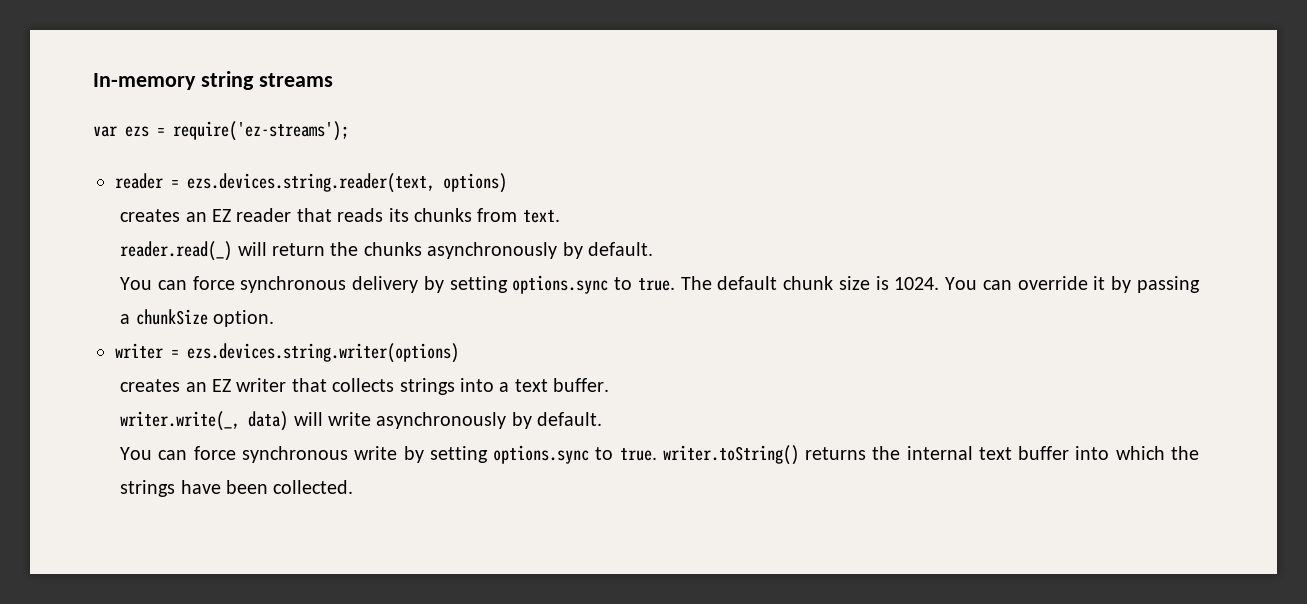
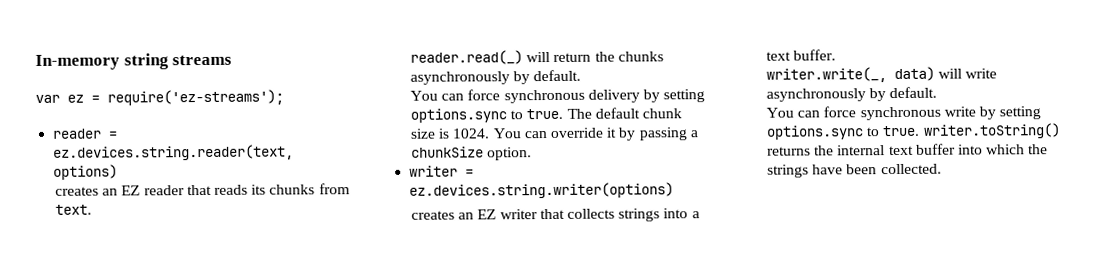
- var ezs = require('ez-streams');
+ var ez = require('ez-streams');
- reader = ezs.devices.string.reader(text, options)
+ reader = ez.devices.string.reader(text, options)
- writer = ezs.devices.string.writer(options)
+ writer = ez.devices.string.writer(options)

